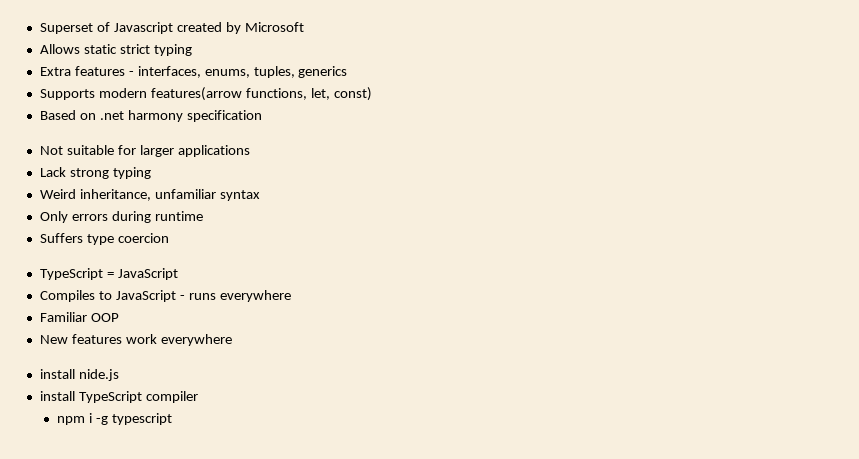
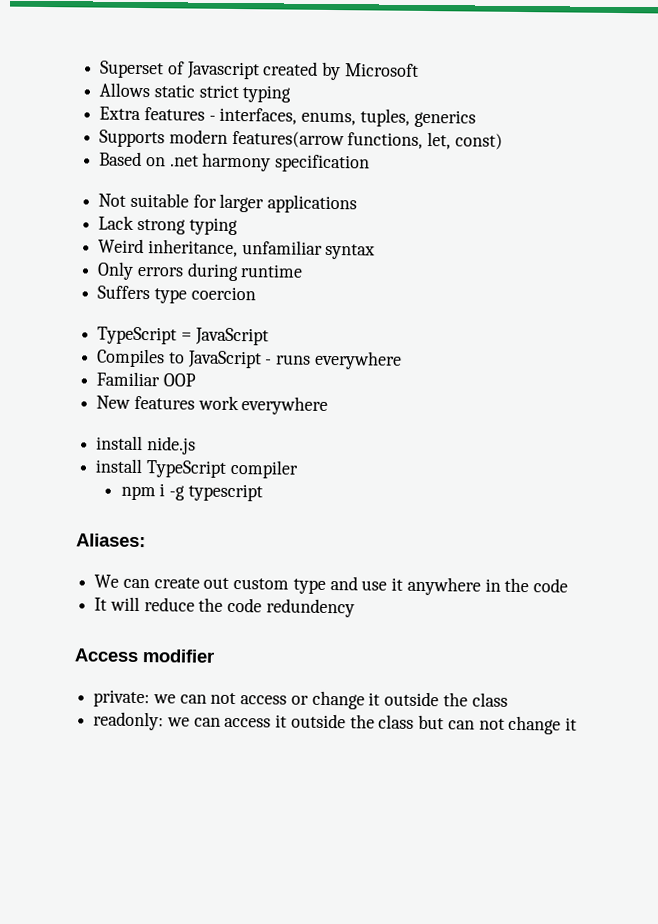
+ Aliases:
+ We can create out custom type and use it anywhere in the code
+ It will reduce the code redundency
+ Access modifier
+ private: we can not access or change it outside the class
+ readonly: we can access it outside the class but can not change it

